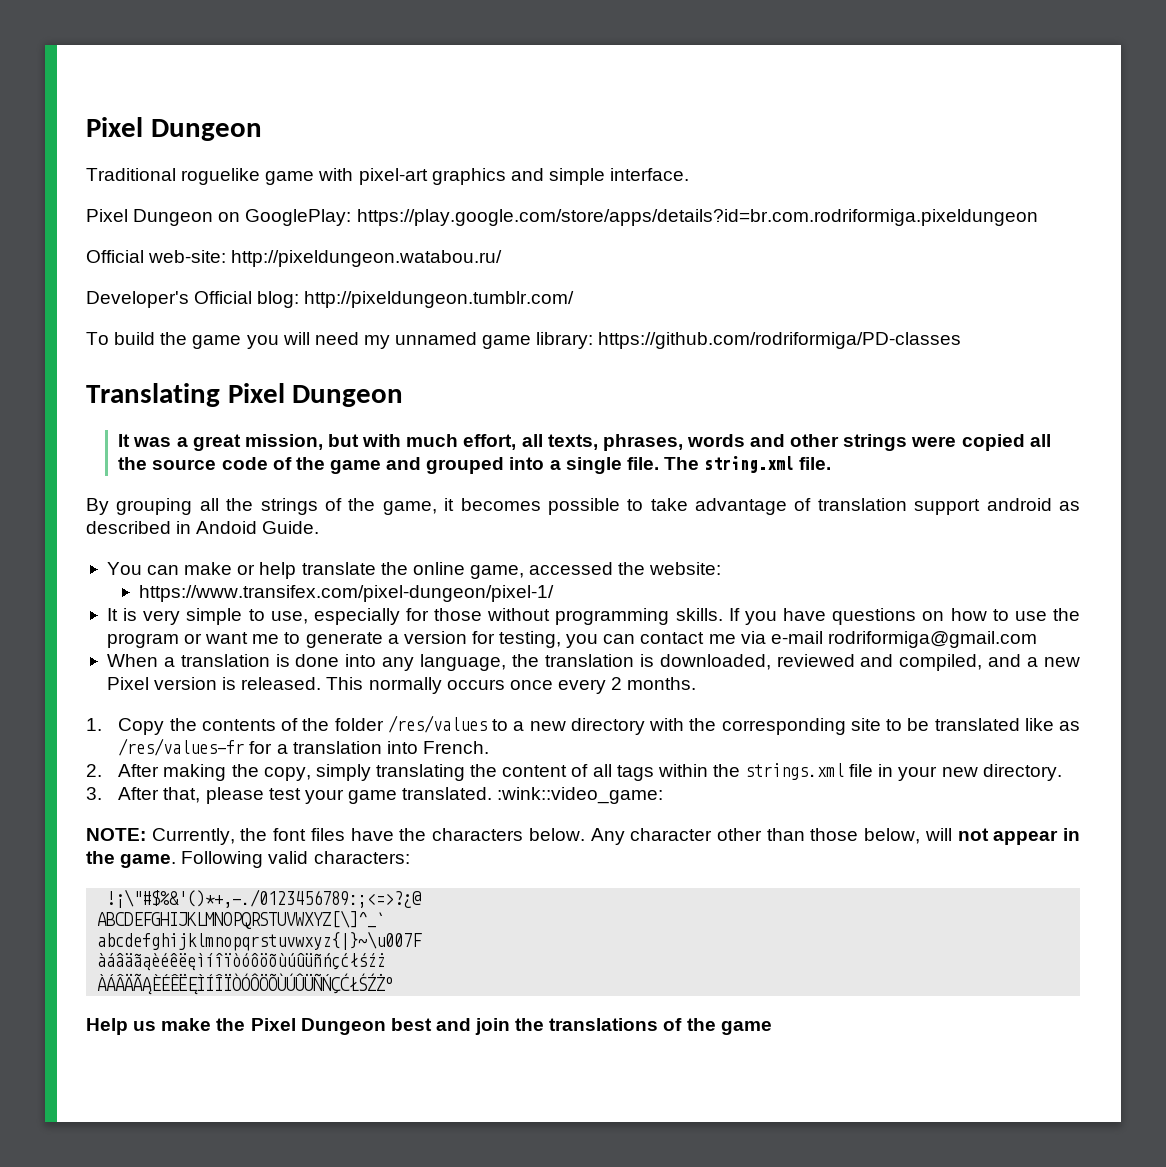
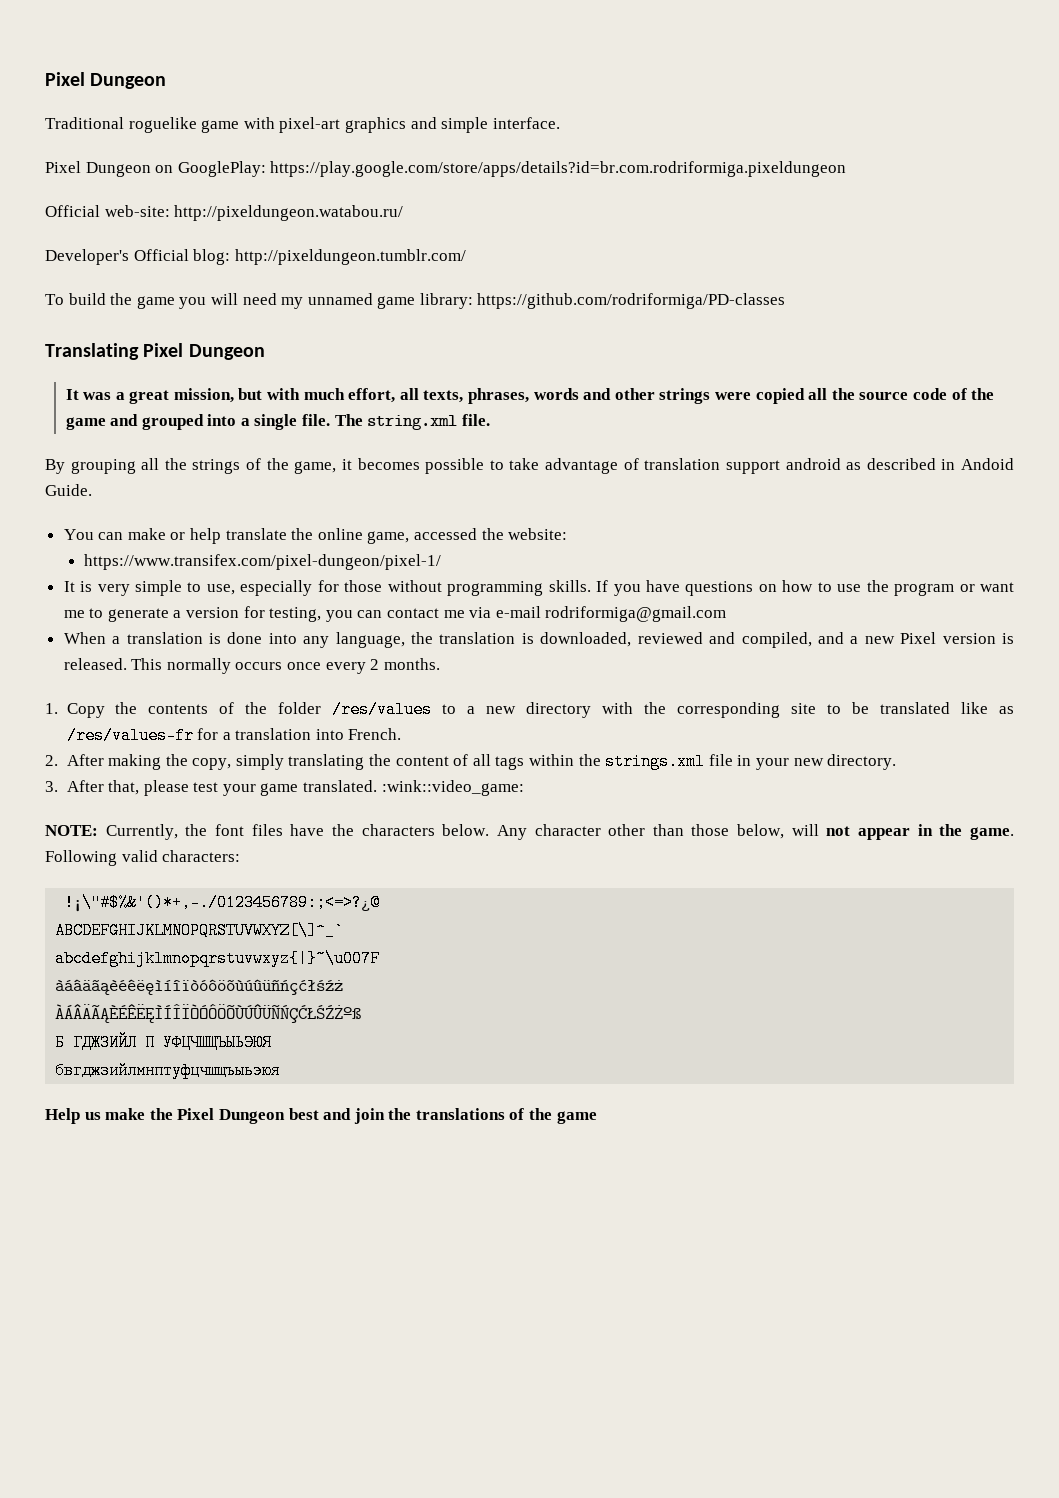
- ÀÁÂÄÃĄÈÉÊËĘÌÍÎÏÒÓÔÖÕÙÚÛÜÑŃÇĆŁŚŹŻº
+ ÀÁÂÄÃĄÈÉÊËĘÌÍÎÏÒÓÔÖÕÙÚÛÜÑŃÇĆŁŚŹŻºß
+ Б ГДЖЗИЙЛ П УФЦЧШЩЪЫЬЭЮЯ
+ бвгджзийлмнптуфцчшщъыьэюя

